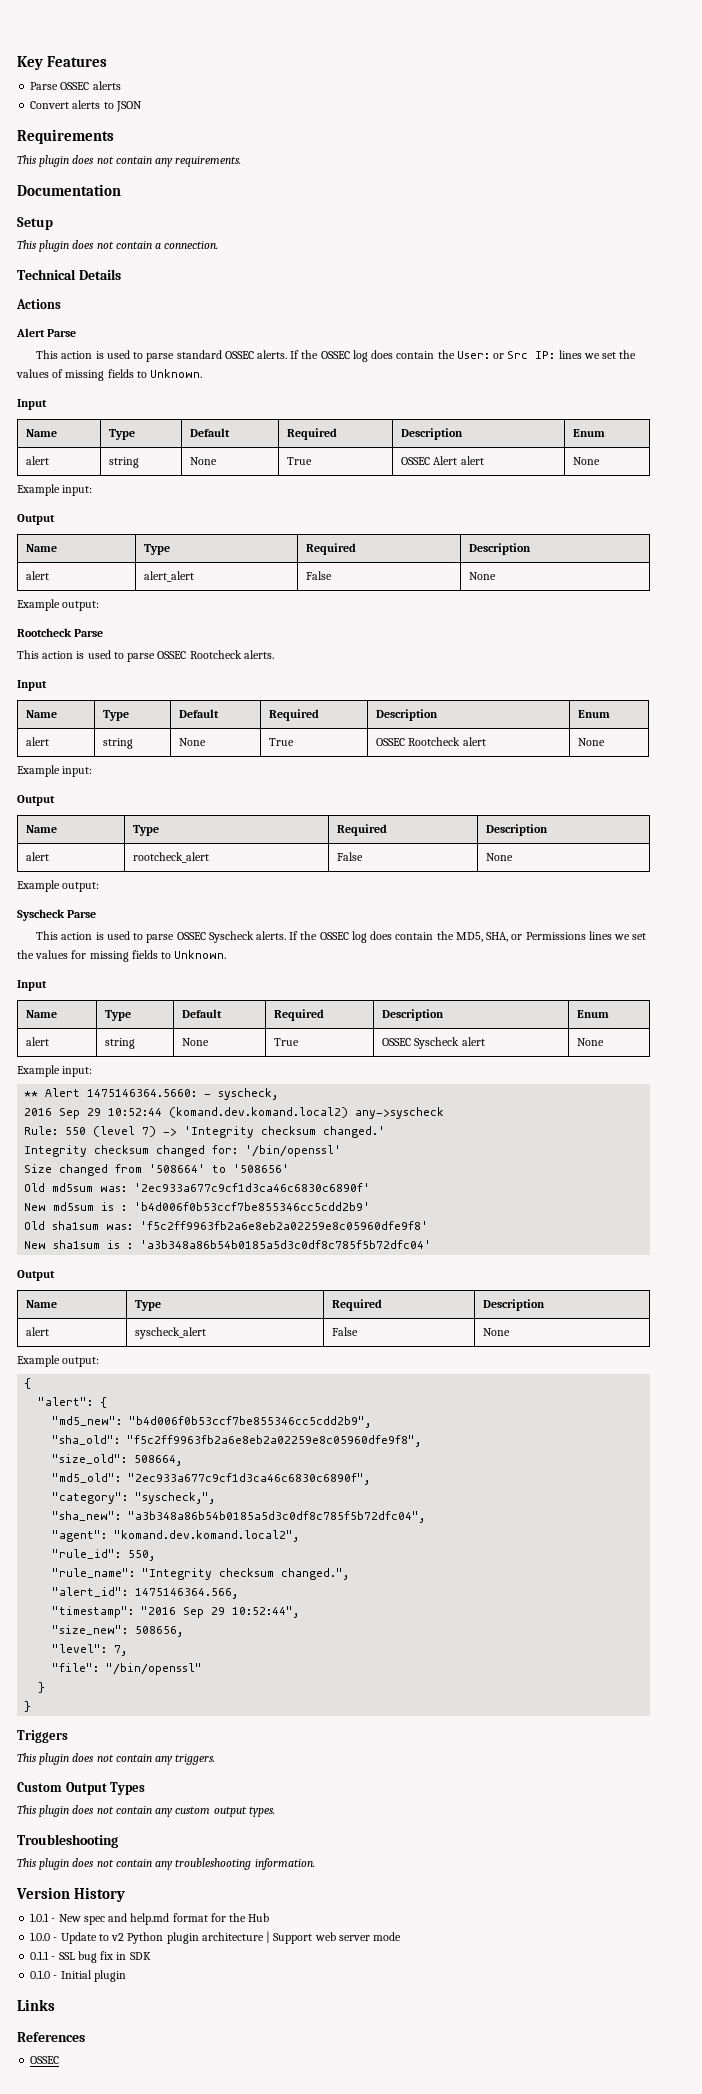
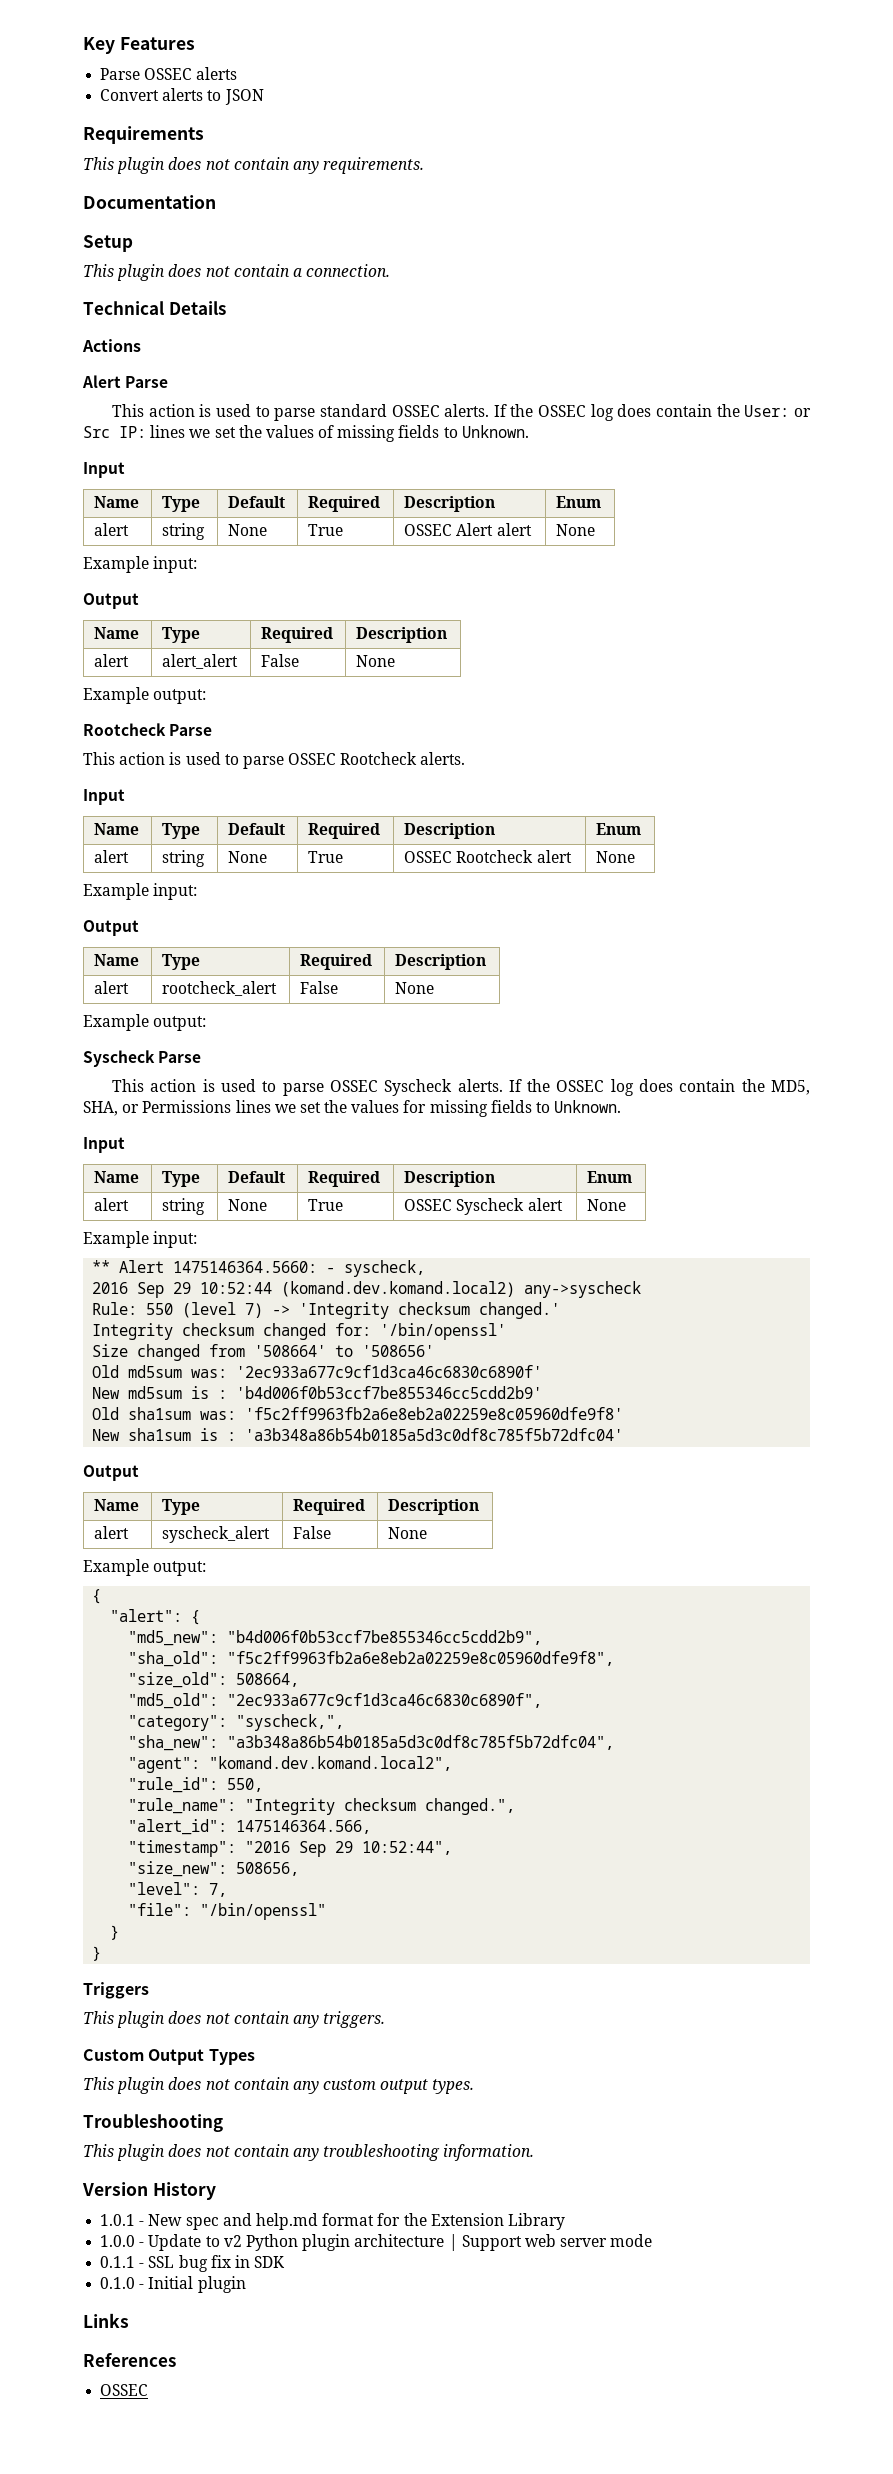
- 1.0.1 - New spec and help.md format for the Hub
+ 1.0.1 - New spec and help.md format for the Extension Library

